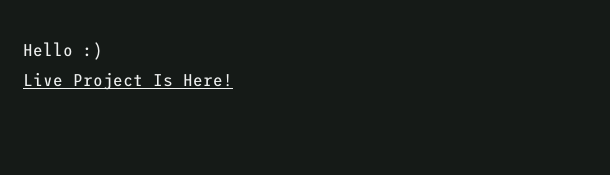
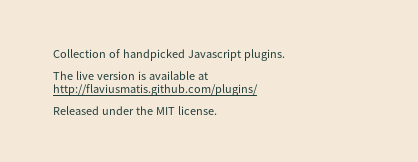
- Hello :)
- Live Project Is Here!
+ Collection of handpicked Javascript plugins.
+ The live version is available at http://flaviusmatis.github.com/plugins/
+ Released under the MIT license.

